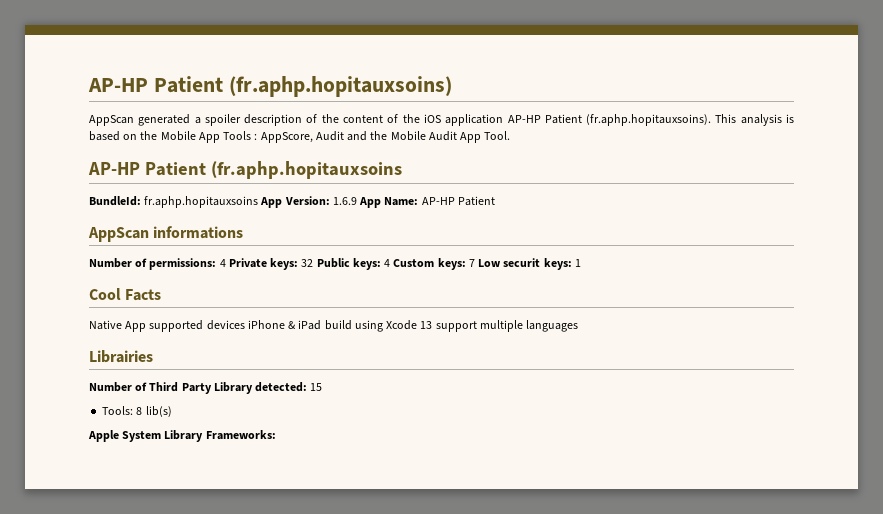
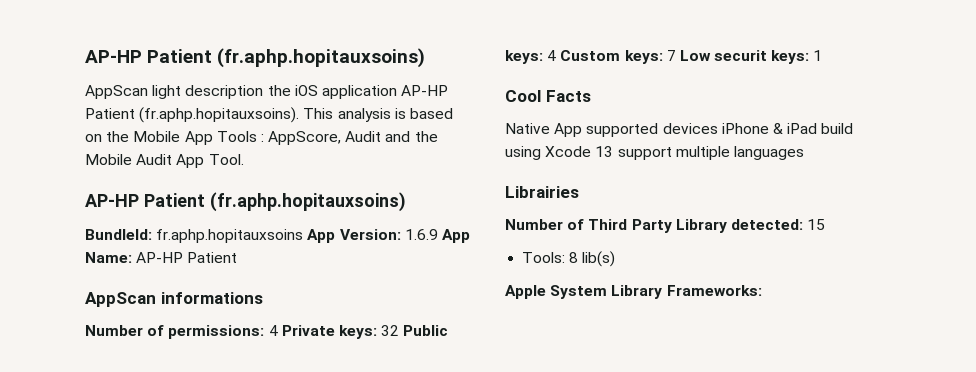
- AppScan generated a spoiler description of the content of the iOS application AP-HP Patient (fr.aphp.hopitauxsoins). This analysis is based on the Mobile App Tools : AppScore, Audit and the Mobile Audit App Tool.
- AP-HP Patient (fr.aphp.hopitauxsoins
+ AppScan light description the iOS application AP-HP Patient (fr.aphp.hopitauxsoins). This analysis is based on the Mobile App Tools : AppScore, Audit and the Mobile Audit App Tool.
+ AP-HP Patient (fr.aphp.hopitauxsoins)

